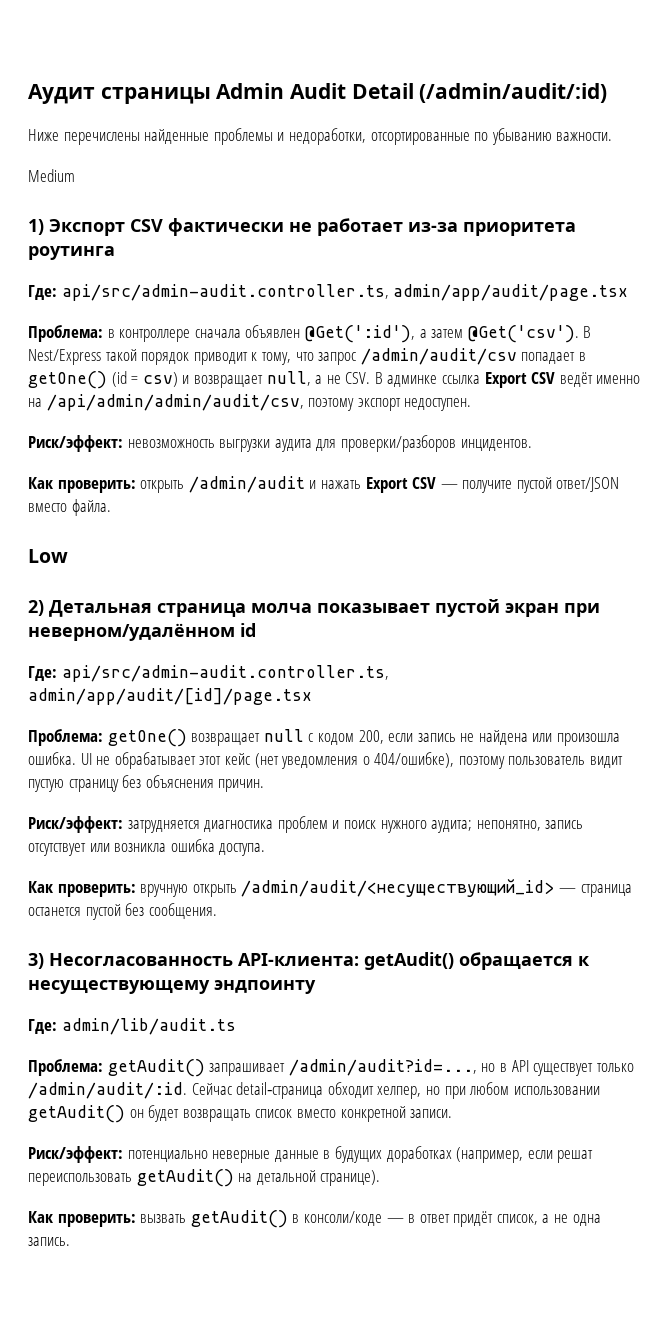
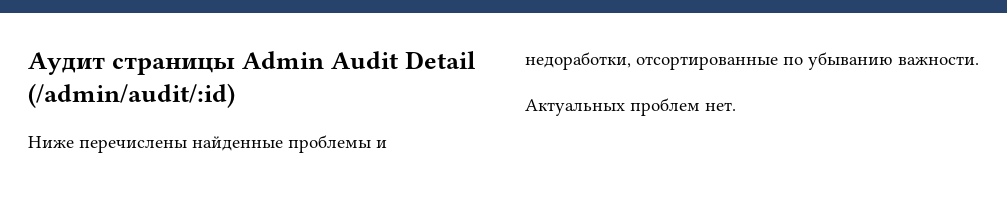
- Medium
- 1) Экспорт CSV фактически не работает из‑за приоритета роутинга
- Где: api/src/admin-audit.controller.ts, admin/app/audit/page.tsx
- Проблема: в контроллере сначала объявлен @Get(':id'), а затем @Get('csv'). В Nest/Express такой порядок приводит к тому, что запрос /admin/audit/csv попадает в getOne() (id = csv) и возвращает null, а не CSV. В админке ссылка Export CSV ведёт именно на /api/admin/admin/audit/csv, поэтому экспорт недоступен.
- Риск/эффект: невозможность выгрузки аудита для проверки/разборов инцидентов.
- Как проверить: открыть /admin/audit и нажать Export CSV — получите пустой ответ/JSON вместо файла.
- Low
- 2) Детальная страница молча показывает пустой экран при неверном/удалённом id
- Где: api/src/admin-audit.controller.ts, admin/app/audit/[id]/page.tsx
- Проблема: getOne() возвращает null с кодом 200, если запись не найдена или произошла ошибка. UI не обрабатывает этот кейс (нет уведомления о 404/ошибке), поэтому пользователь видит пустую страницу без объяснения причин.
- Риск/эффект: затрудняется диагностика проблем и поиск нужного аудита; непонятно, запись отсутствует или возникла ошибка доступа.
- Как проверить: вручную открыть /admin/audit/<несуществующий_id> — страница останется пустой без сообщения.
- 3) Несогласованность API‑клиента: getAudit() обращается к несуществующему эндпоинту
- Где: admin/lib/audit.ts
- Проблема: getAudit() запрашивает /admin/audit?id=..., но в API существует только /admin/audit/:id. Сейчас detail‑страница обходит хелпер, но при любом использовании getAudit() он будет возвращать список вместо конкретной записи.
- Риск/эффект: потенциально неверные данные в будущих доработках (например, если решат переиспользовать getAudit() на детальной странице).
- Как проверить: вызвать getAudit() в консоли/коде — в ответ придёт список, а не одна запись.
+ Актуальных проблем нет.

